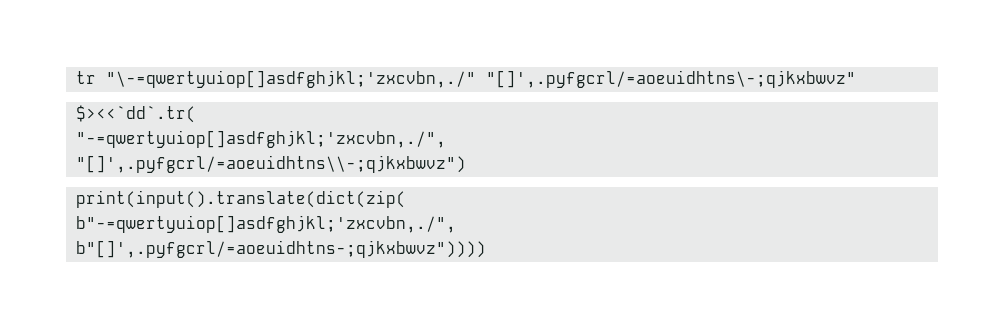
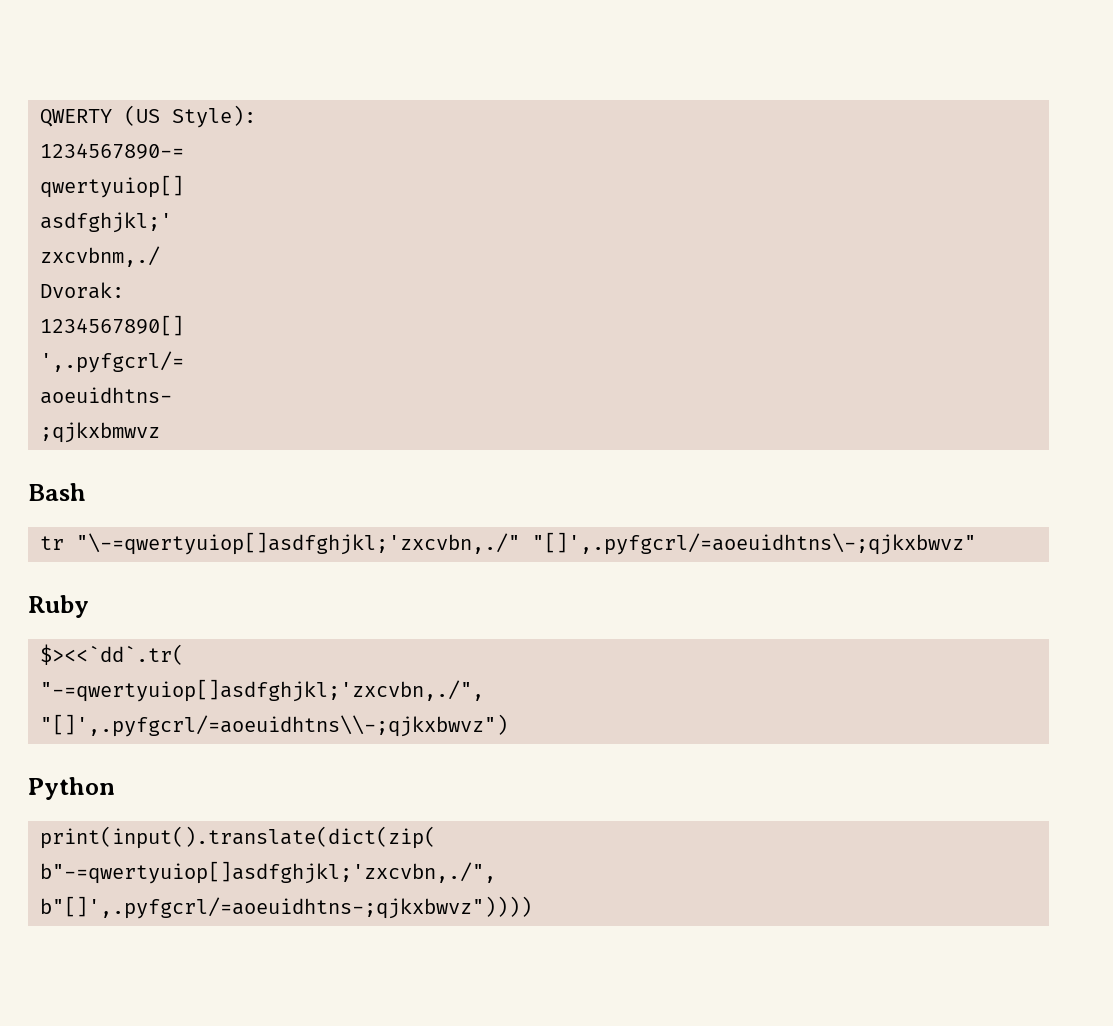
+ QWERTY (US Style):
+ 1234567890-=
+ qwertyuiop[]
+ asdfghjkl;'
+ zxcvbnm,./
+ Dvorak:
+ 1234567890[]
+ ',.pyfgcrl/=
+ aoeuidhtns-
+ ;qjkxbmwvz
+ Bash
+ Ruby
+ Python

